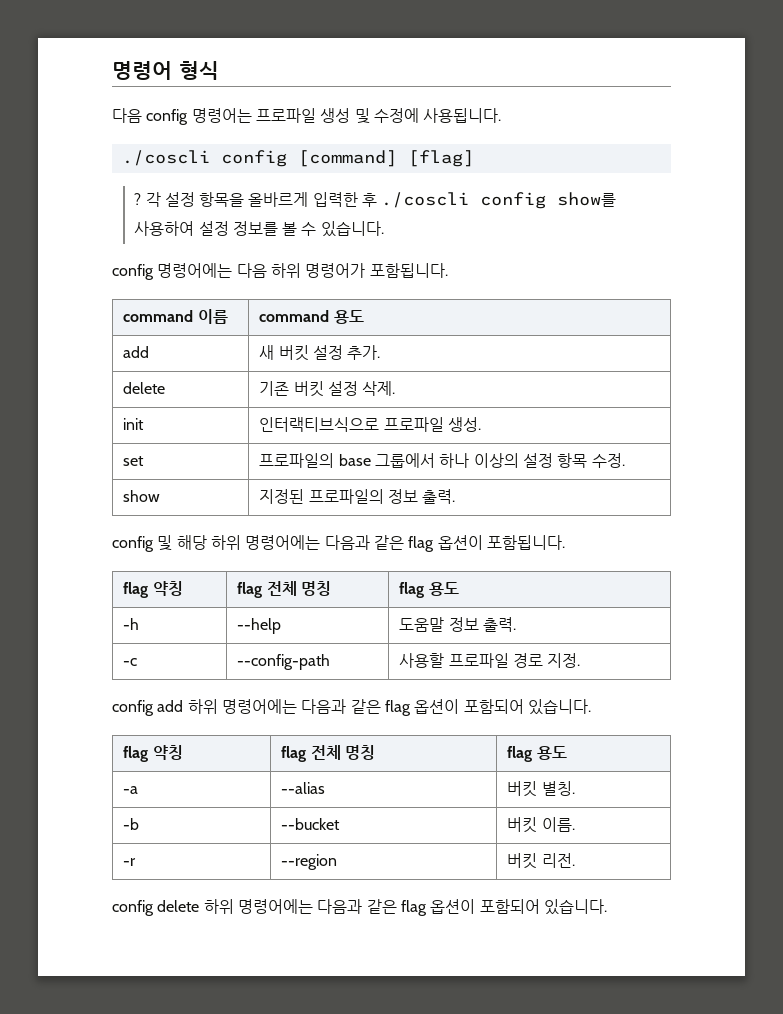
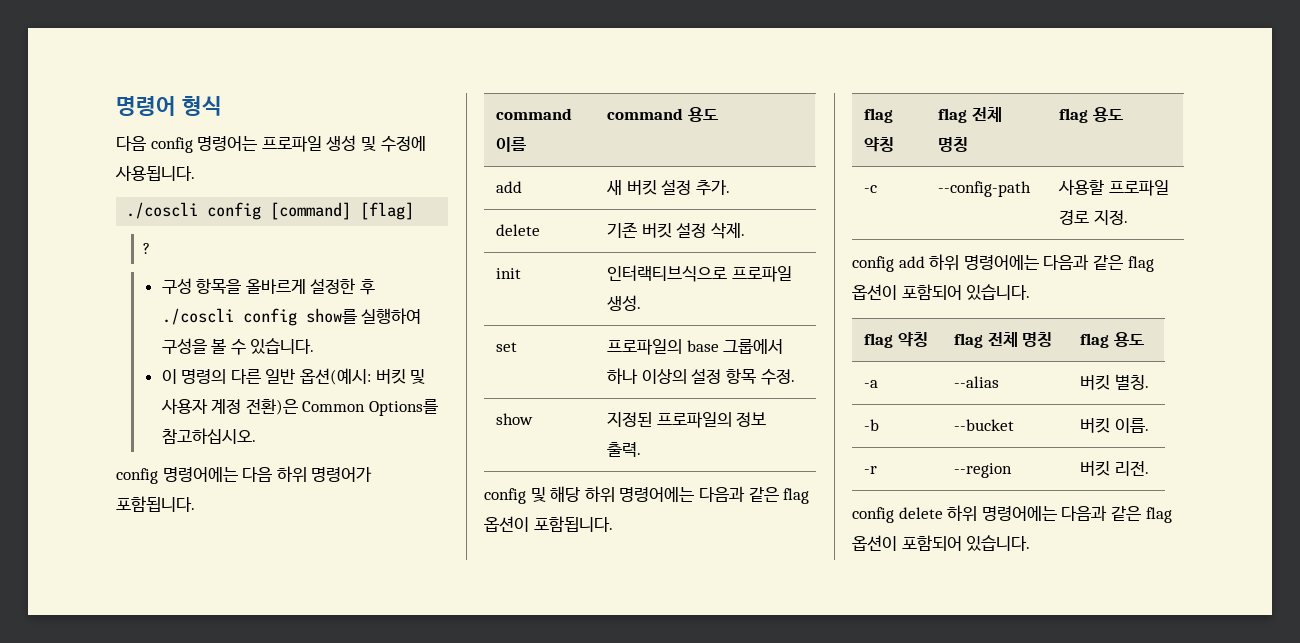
- ? 각 설정 항목을 올바르게 입력한 후 ./coscli config show를 사용하여 설정 정보를 볼 수 있습니다.
+ ?
+ 구성 항목을 올바르게 설정한 후 ./coscli config show를 실행하여 구성을 볼 수 있습니다.
+ 이 명령의 다른 일반 옵션(예시: 버킷 및 사용자 계정 전환)은 Common Options를 참고하십시오.
- -h | --help | 도움말 정보 출력.

